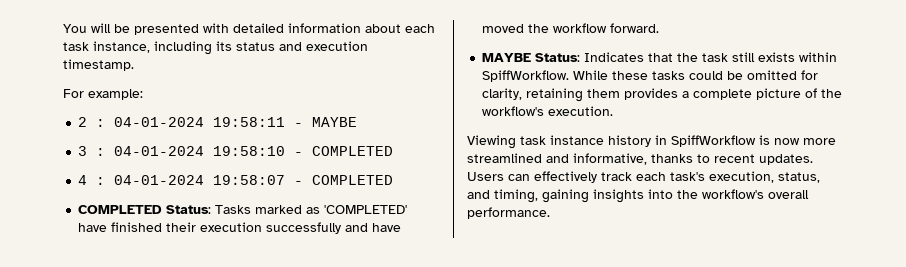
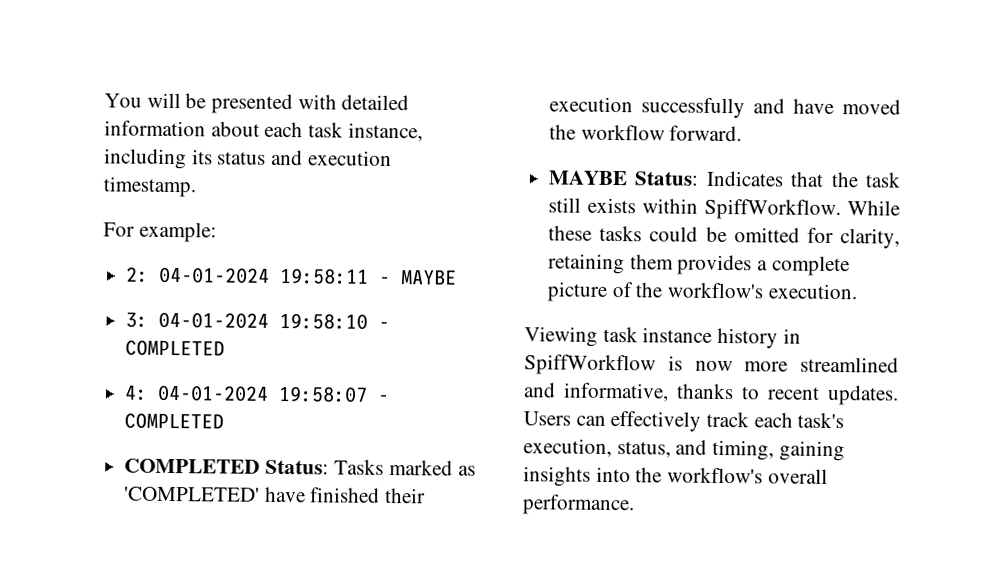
- 2 : 04-01-2024 19:58:11 - MAYBE
+ 2: 04-01-2024 19:58:11 - MAYBE
- 3 : 04-01-2024 19:58:10 - COMPLETED
+ 3: 04-01-2024 19:58:10 - COMPLETED
- 4 : 04-01-2024 19:58:07 - COMPLETED
+ 4: 04-01-2024 19:58:07 - COMPLETED

